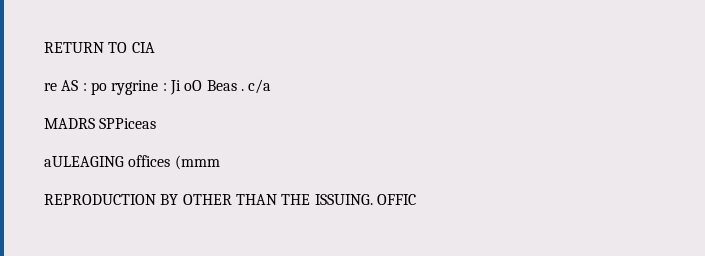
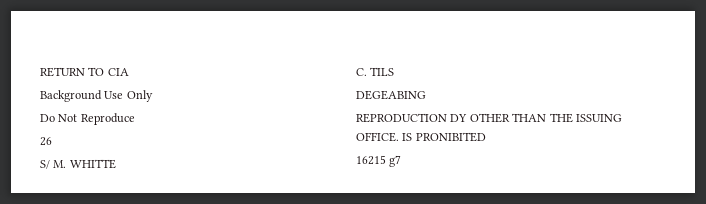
- re AS : po rygrine : Ji oO Beas . c/a
- MADRS SPPiceas
- aULEAGING offices (mmm
+ Background Use Only
+ Do Not Reproduce
+ 26
+ S/ M. WHITTE
+ C. TILS
+ DEGEABING
- REPRODUCTION BY OTHER THAN THE ISSUING. OFFIC
+ REPRODUCTION DY OTHER THAN THE ISSUING OFFICE. IS PRONIBITED
+ 16215 g7

